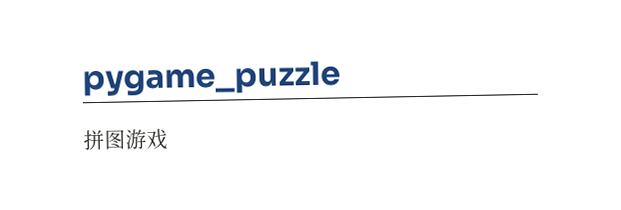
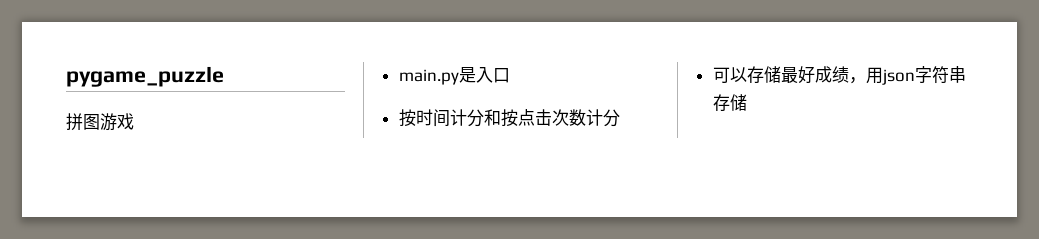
+ main.py是入口
+ 按时间计分和按点击次数计分
+ 可以存储最好成绩，用json字符串存储

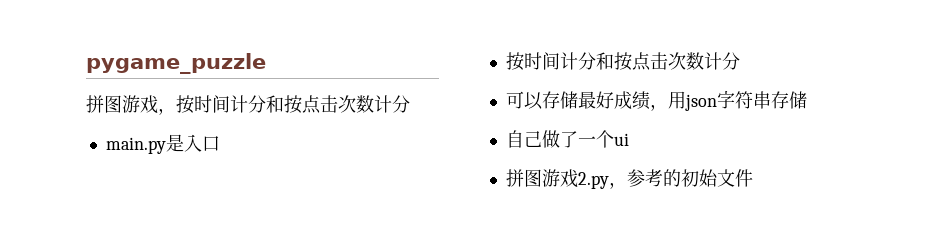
- 拼图游戏
+ 拼图游戏，按时间计分和按点击次数计分
+ 自己做了一个ui
+ 拼图游戏2.py，参考的初始文件

